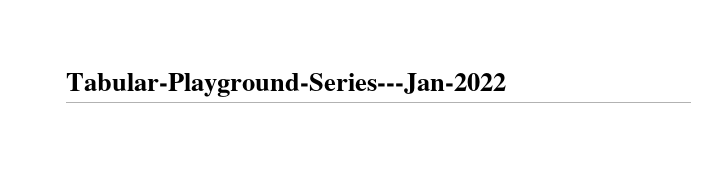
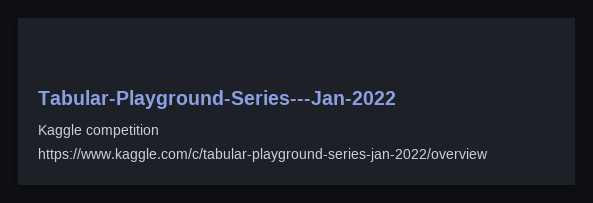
+ Kaggle competition https://www.kaggle.com/c/tabular-playground-series-jan-2022/overview

